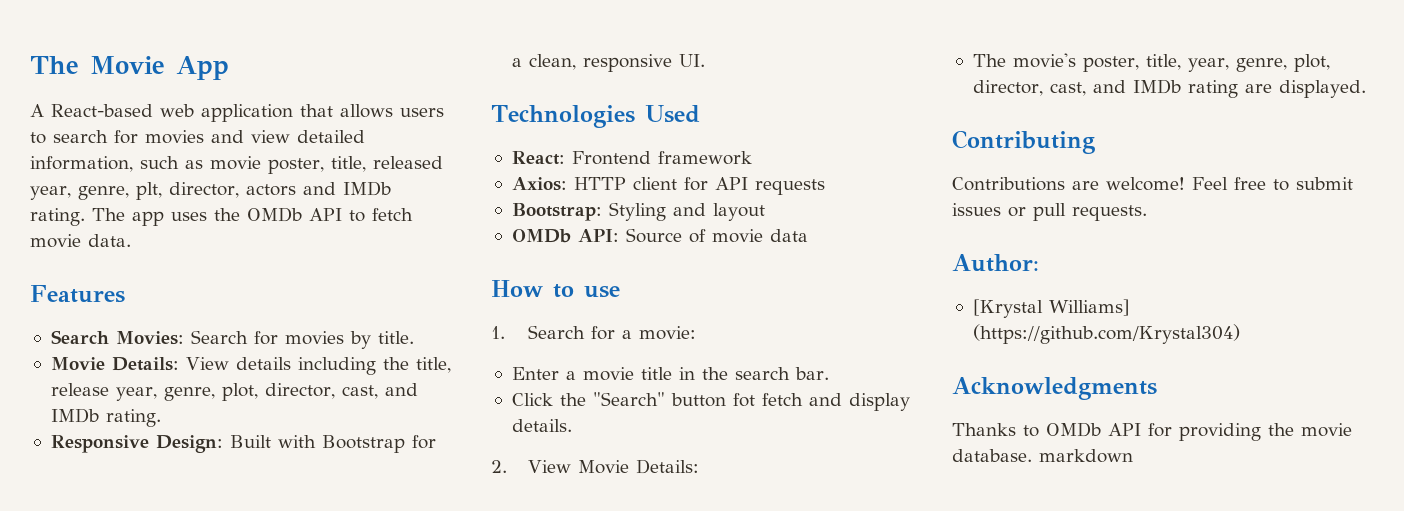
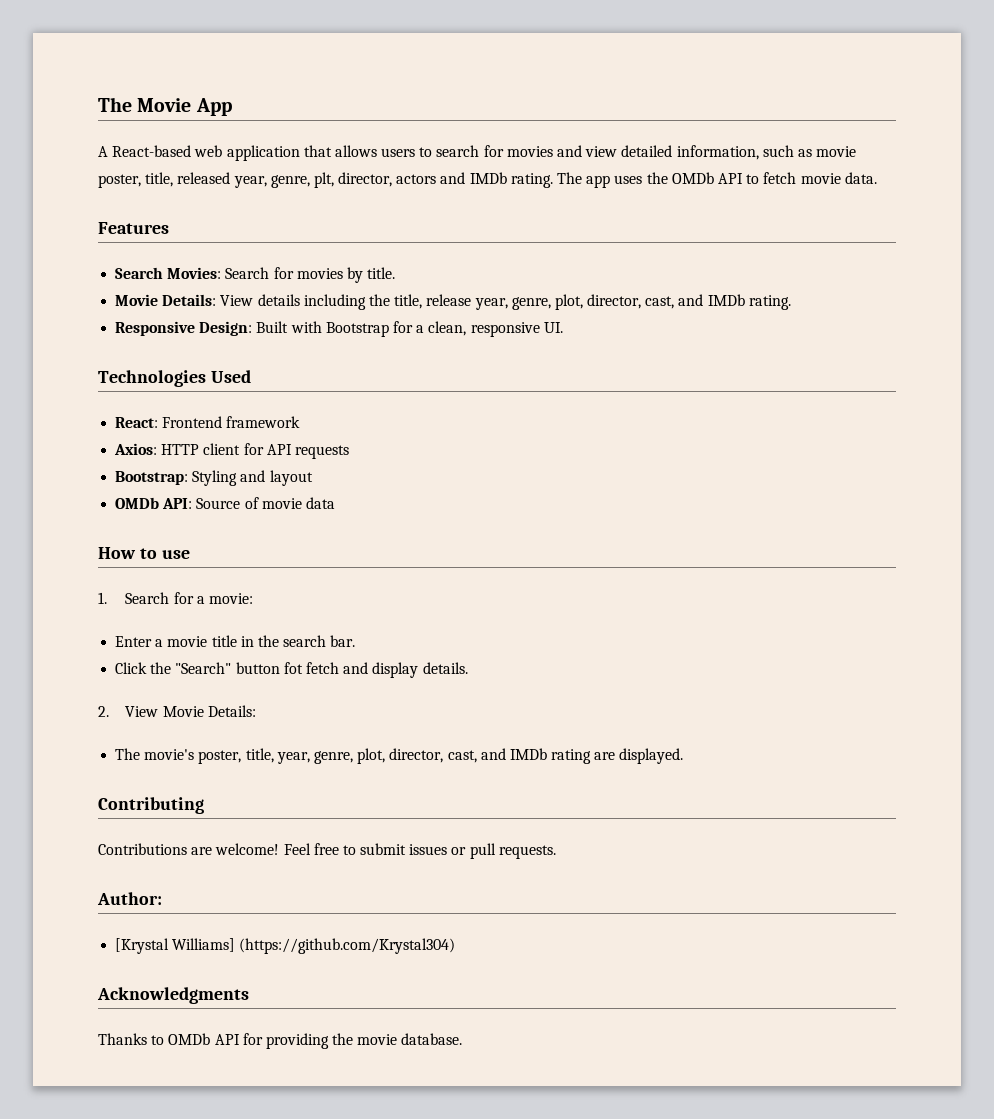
- Thanks to OMDb API for providing the movie database. markdown
+ Thanks to OMDb API for providing the movie database.

